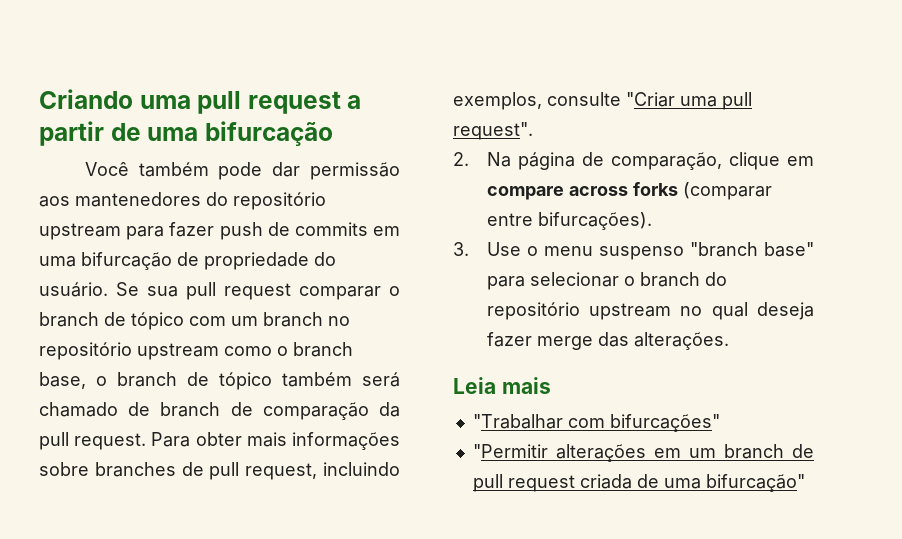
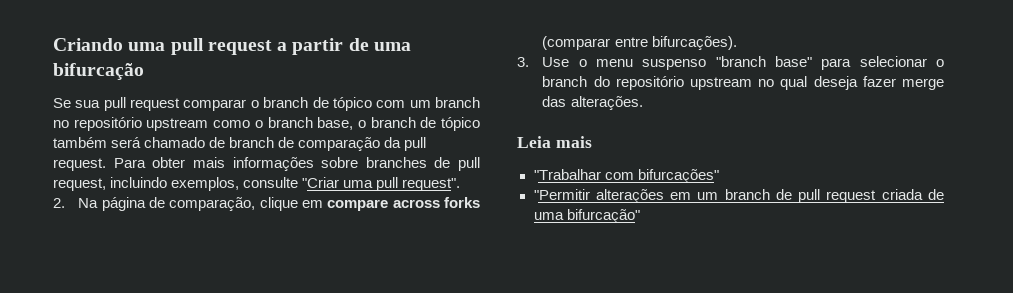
- Você também pode dar permissão aos mantenedores do repositório upstream para fazer push de commits em uma bifurcação de propriedade do usuário.

